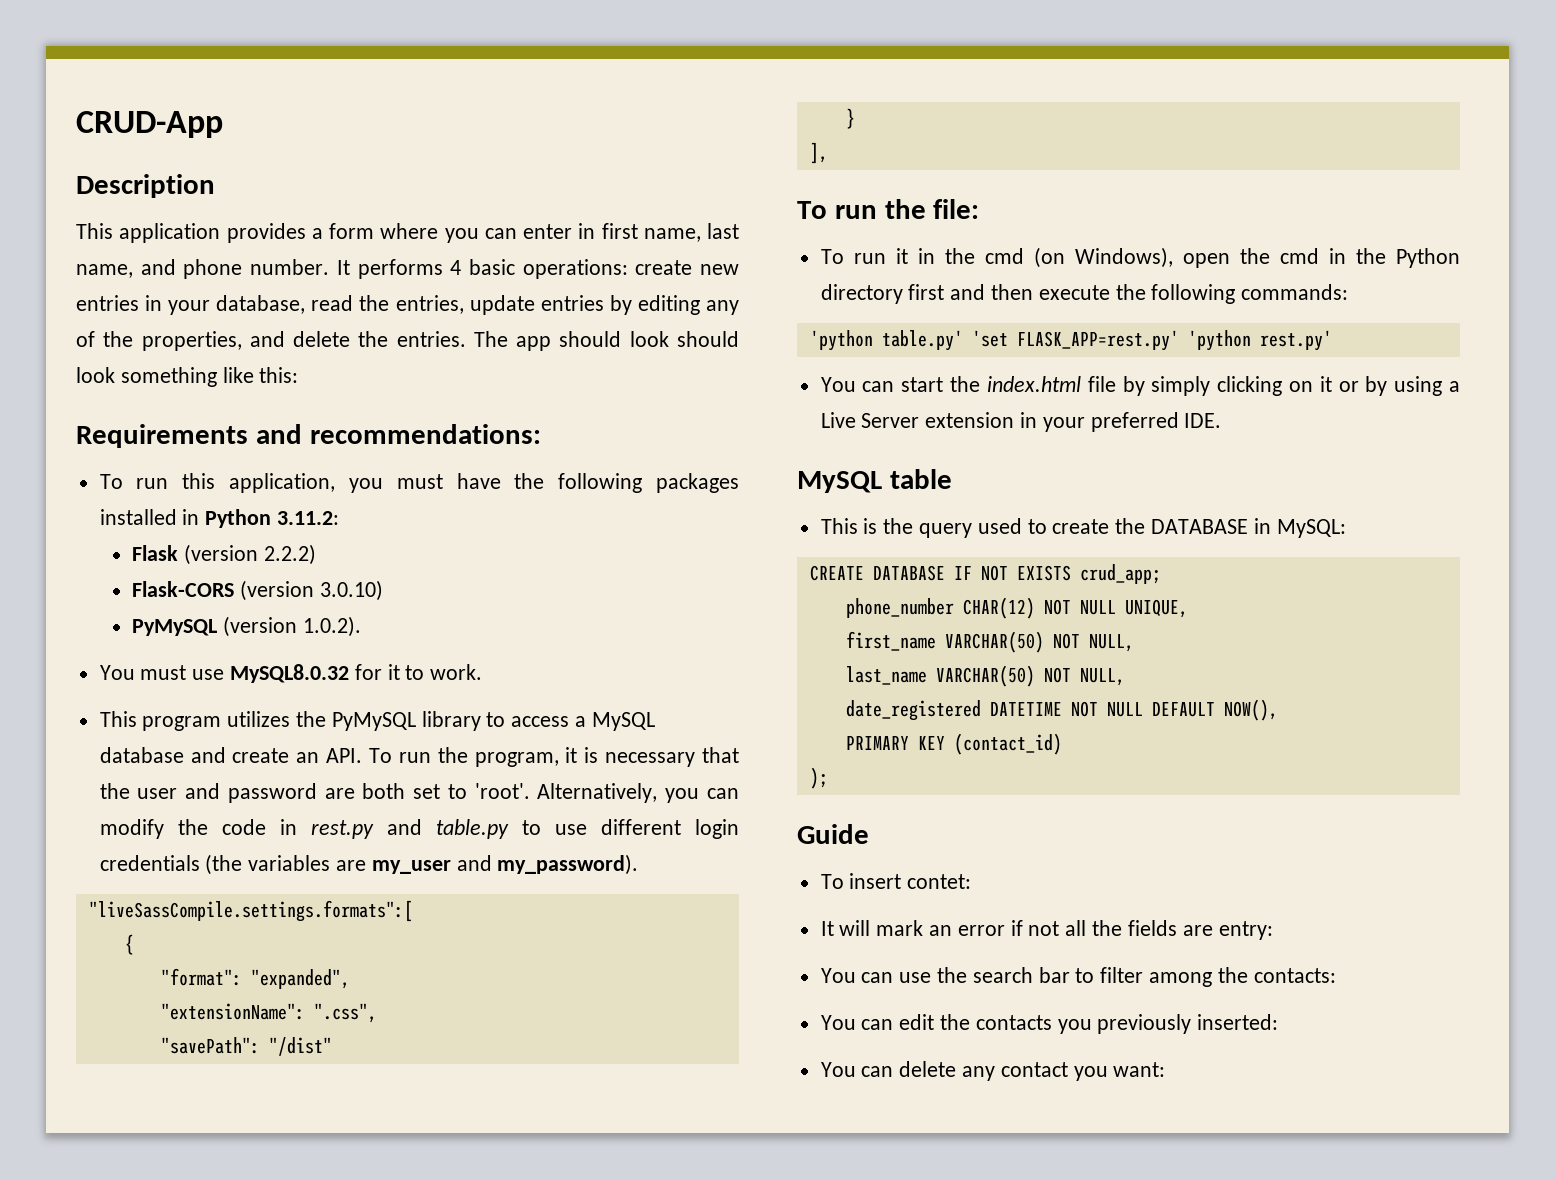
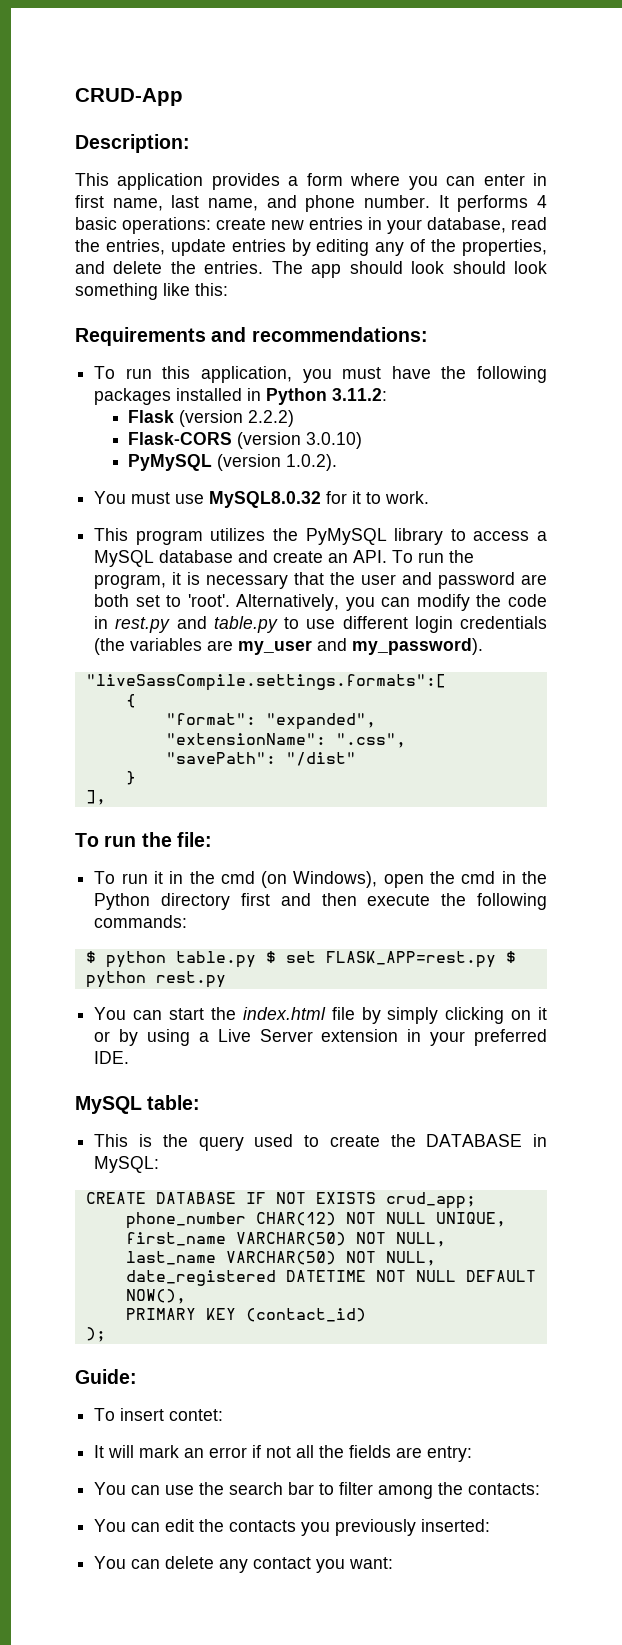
- Description
+ Description:
- 'python table.py' 'set FLASK_APP=rest.py' 'python rest.py'
+ $ python table.py $ set FLASK_APP=rest.py $ python rest.py
- MySQL table
+ MySQL table:
- Guide
+ Guide:

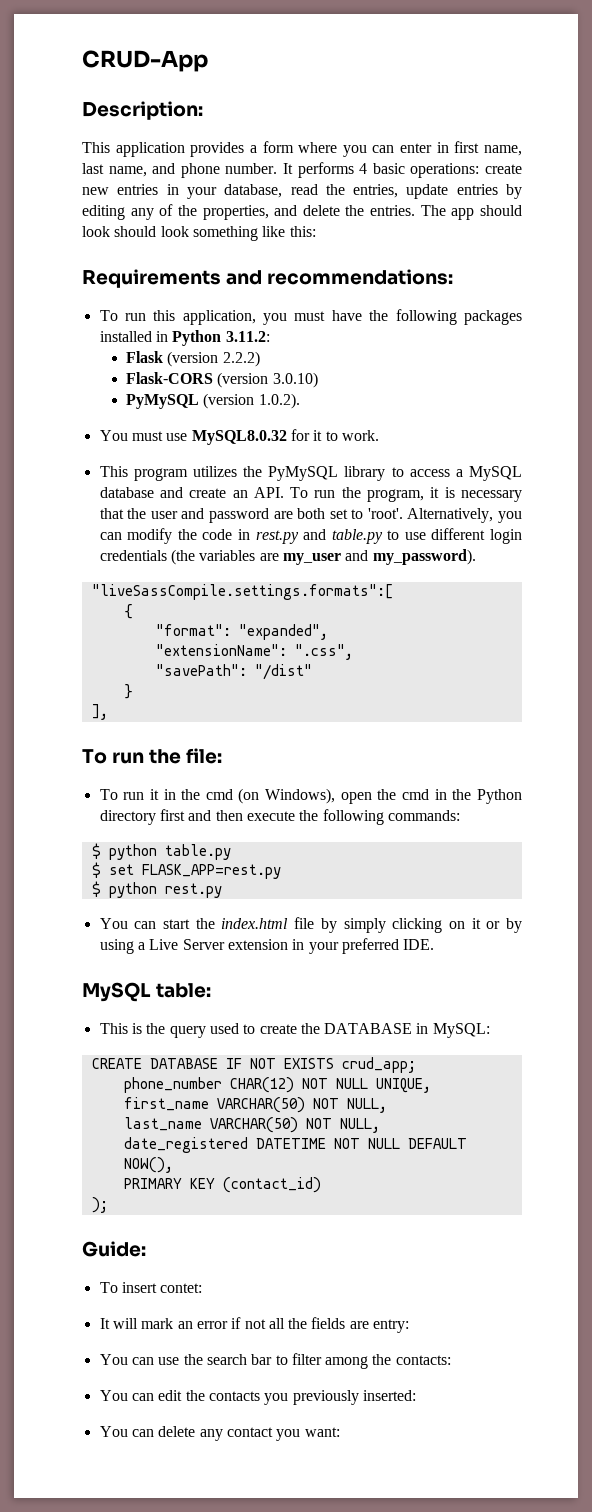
- $ python table.py $ set FLASK_APP=rest.py $ python rest.py
+ $ python table.py
+ $ set FLASK_APP=rest.py
+ $ python rest.py

